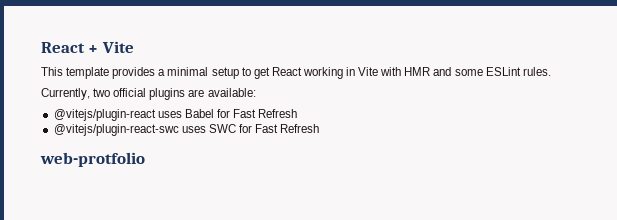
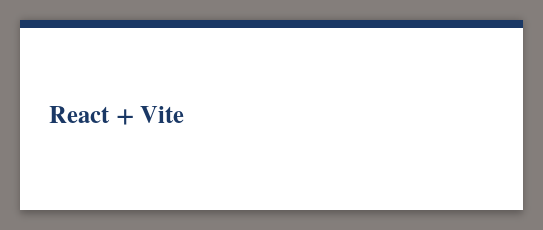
- This template provides a minimal setup to get React working in Vite with HMR and some ESLint rules.
- Currently, two official plugins are available:
- @vitejs/plugin-react uses Babel for Fast Refresh
- @vitejs/plugin-react-swc uses SWC for Fast Refresh
- web-protfolio

